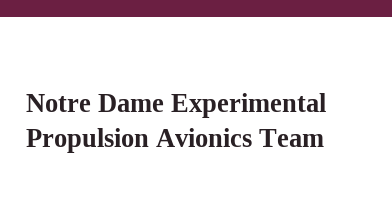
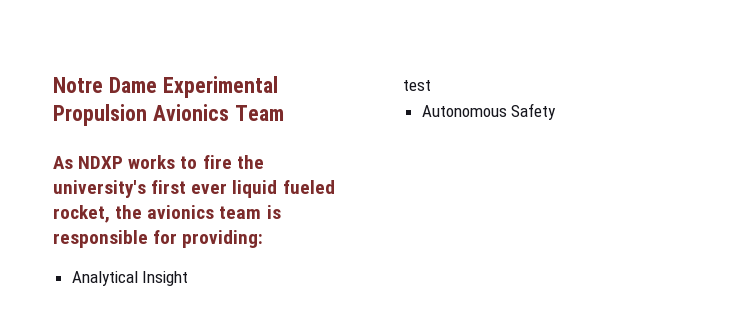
+ As NDXP works to fire the university's first ever liquid fueled rocket, the avionics team is responsible for providing:
+ Analytical Insight
+ test
+ Autonomous Safety

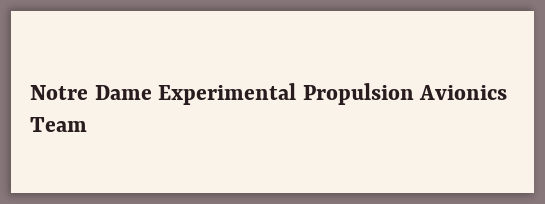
- As NDXP works to fire the university's first ever liquid fueled rocket, the avionics team is responsible for providing:
- Analytical Insight
- test
- Autonomous Safety

